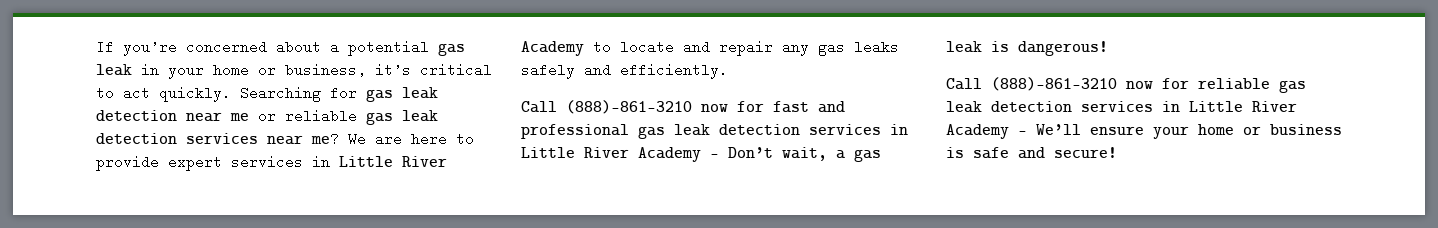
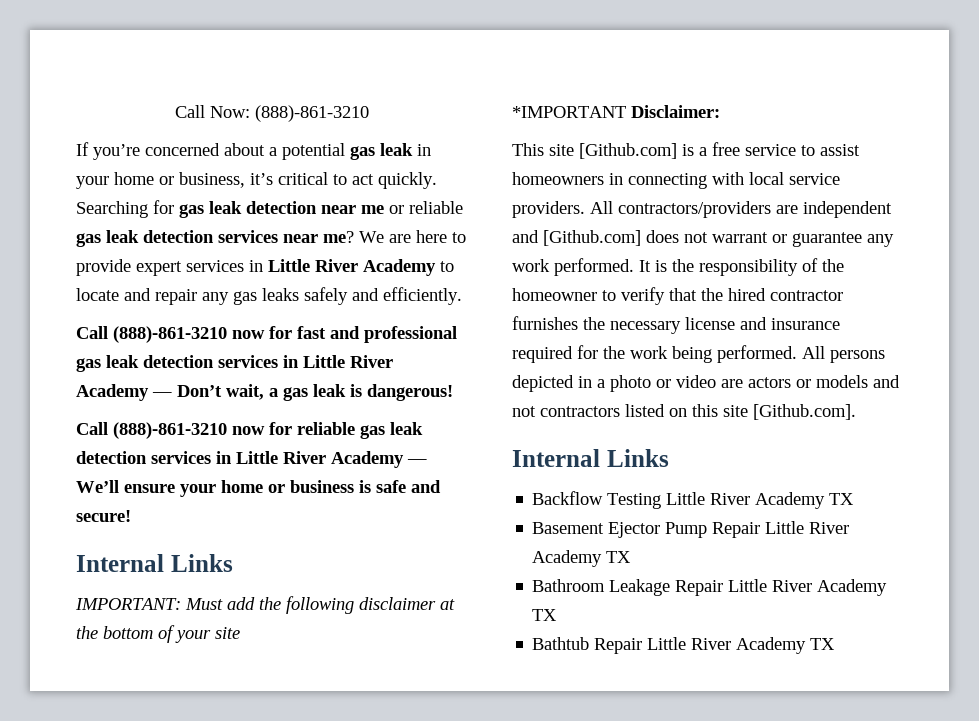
+ Call Now: (888)-861-3210
  Call (888)-861-3210 now for reliable gas leak detection services in Little River Academy — We’ll ensure your home or business is safe and secure!
+ Internal Links
+ IMPORTANT: Must add the following disclaimer at the bottom of your site
+ *IMPORTANT Disclaimer:
+ This site [Github.com] is a free service to assist homeowners in connecting with local service providers. All contractors/providers are independent and [Github.com] does not warrant or guarantee any work performed. It is the responsibility of the homeowner to verify that the hired contractor furnishes the necessary license and insurance required for the work being performed. All persons depicted in a photo or video are actors or models and not contractors listed on this site [Github.com].
+ Internal Links
+ Backflow Testing Little River Academy TX
+ Basement Ejector Pump Repair Little River Academy TX
+ Bathroom Leakage Repair Little River Academy TX
+ Bathtub Repair Little River Academy TX

